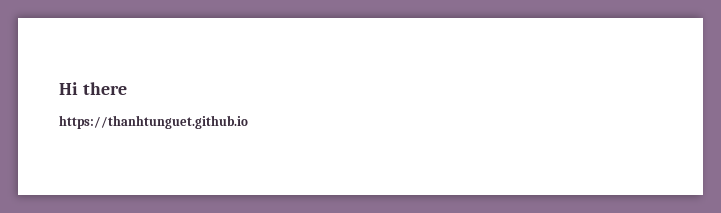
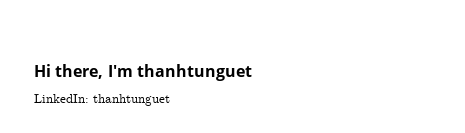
- Hi there
- https://thanhtunguet.github.io
+ Hi there, I'm thanhtunguet
+ LinkedIn: thanhtunguet

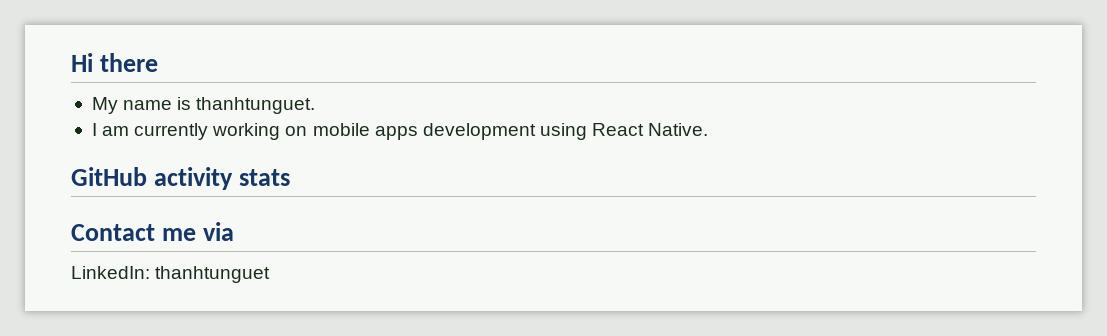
- Hi there, I'm thanhtunguet
+ Hi there
+ My name is thanhtunguet.
+ I am currently working on mobile apps development using React Native.
+ GitHub activity stats
+ Contact me via

